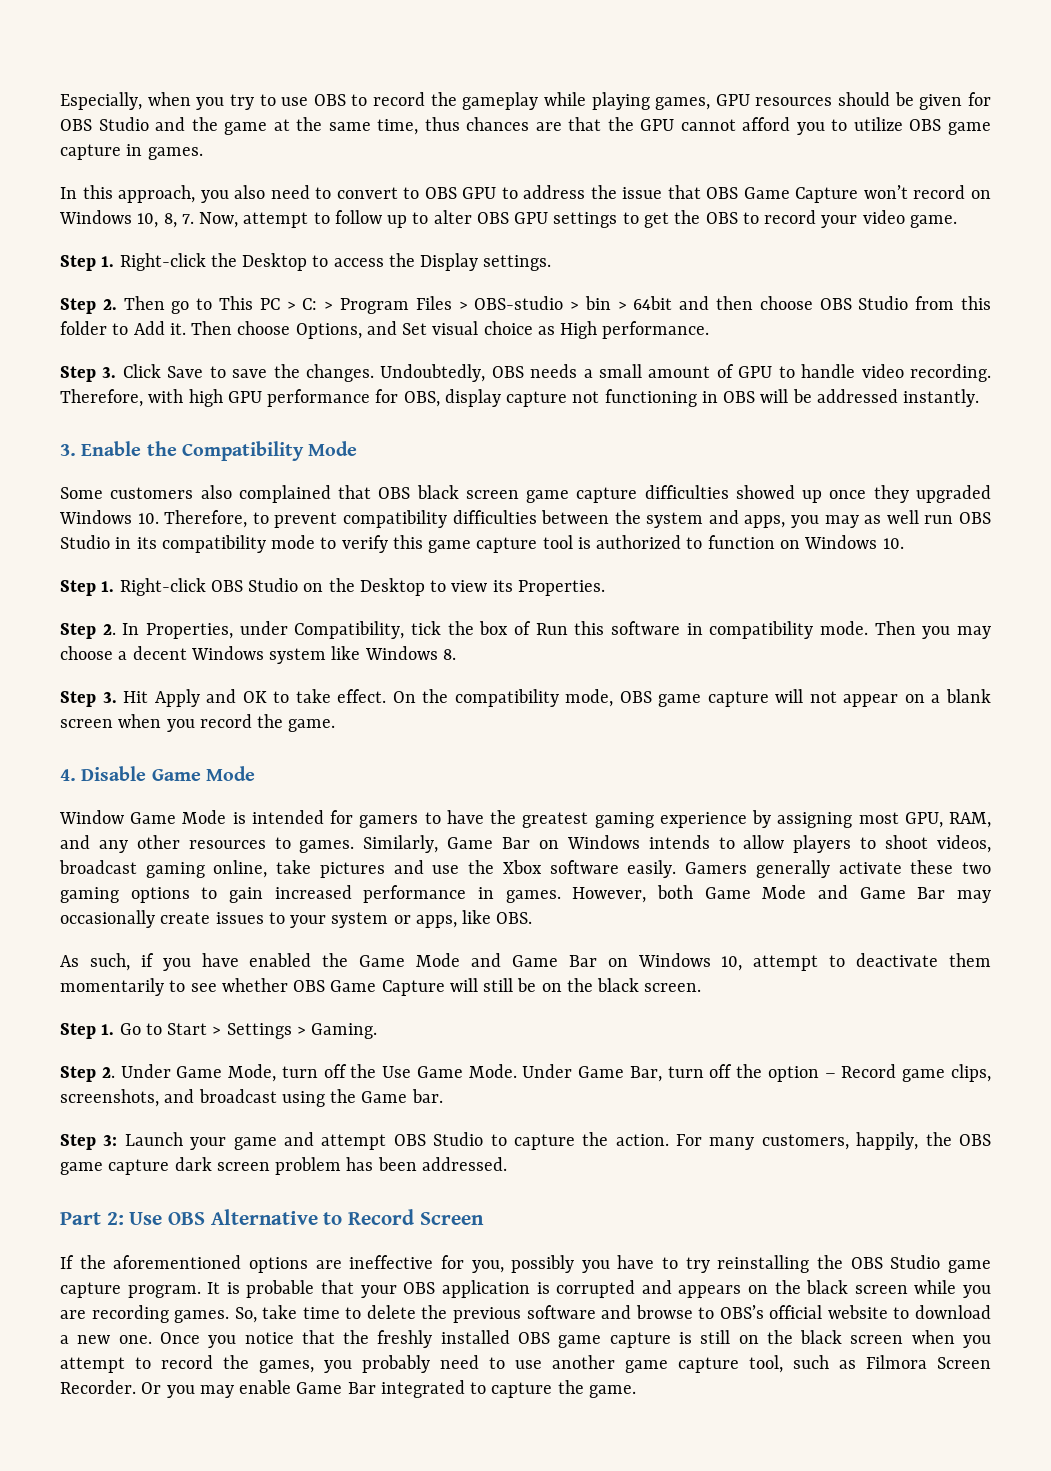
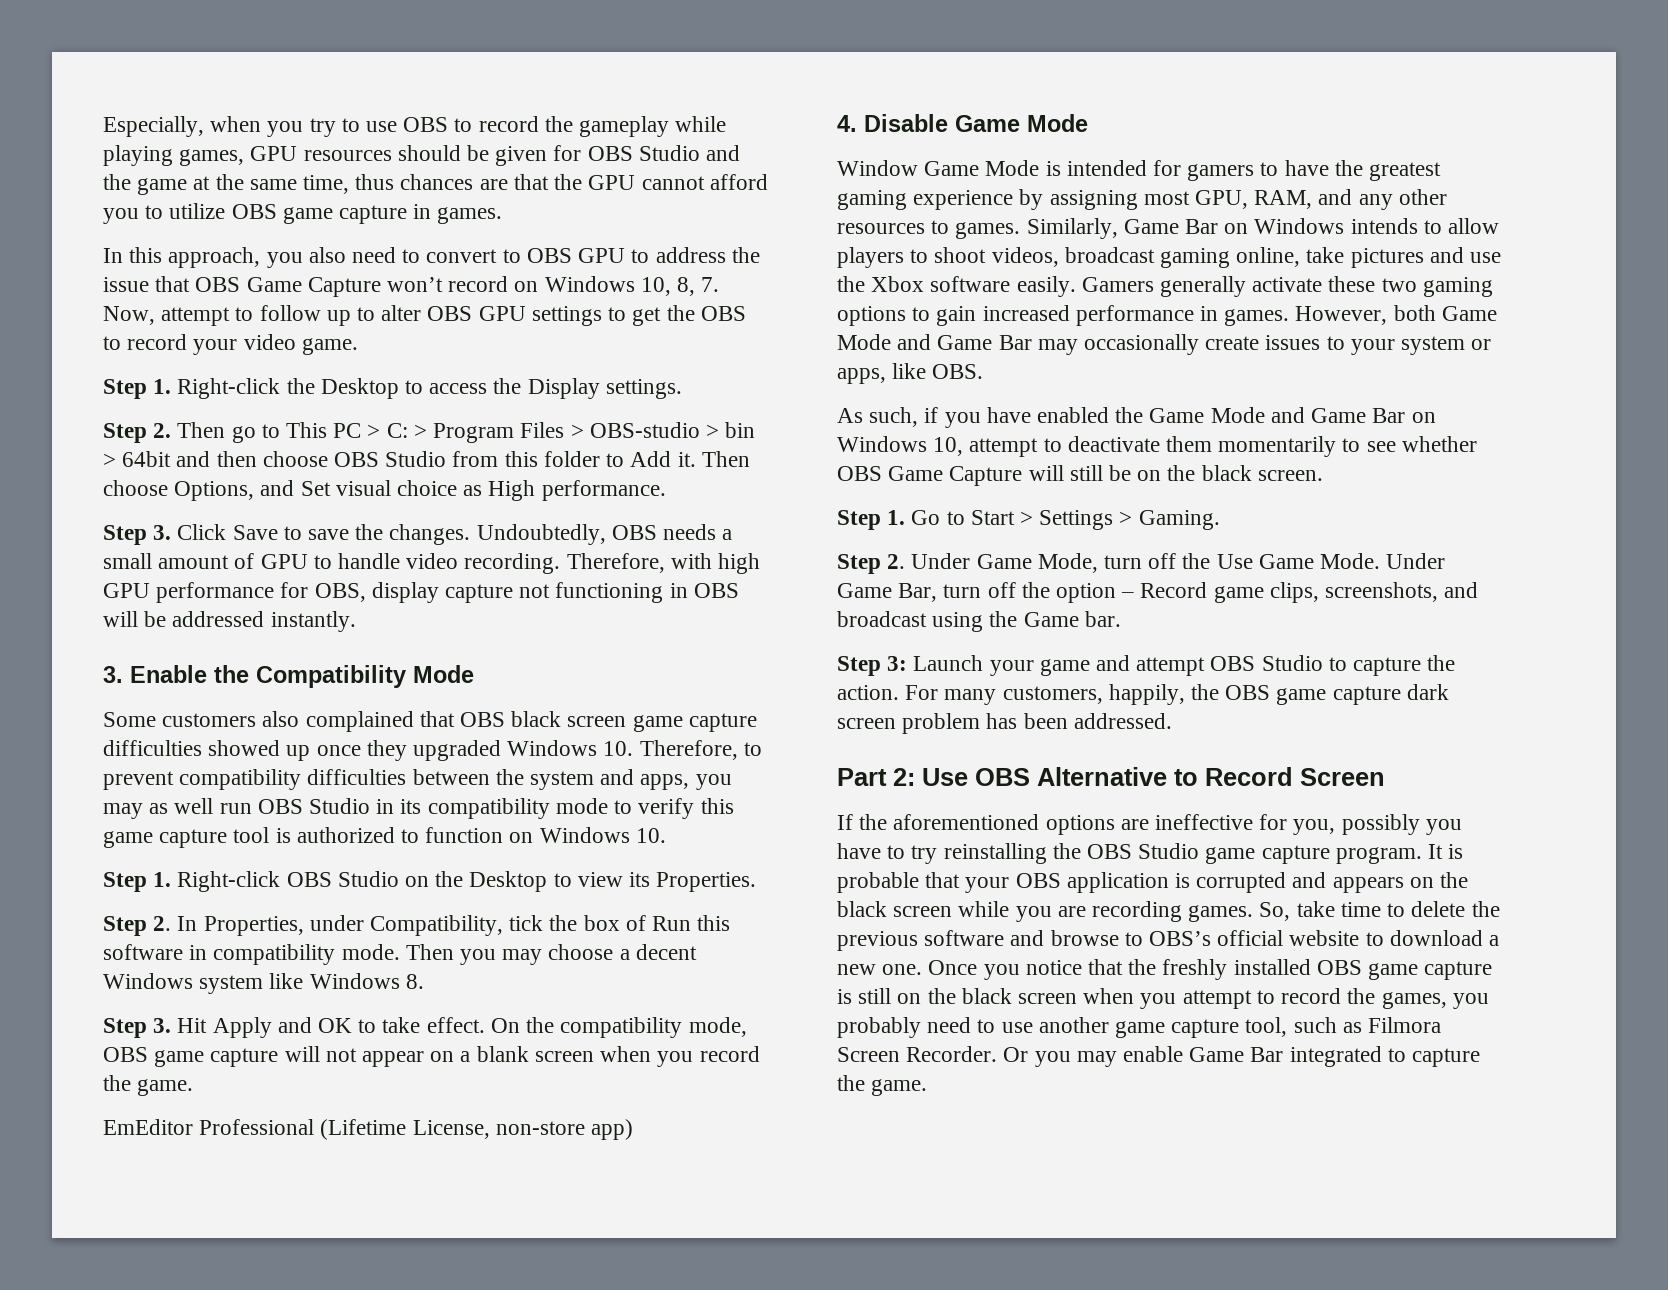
+ EmEditor Professional (Lifetime License, non-store app)

